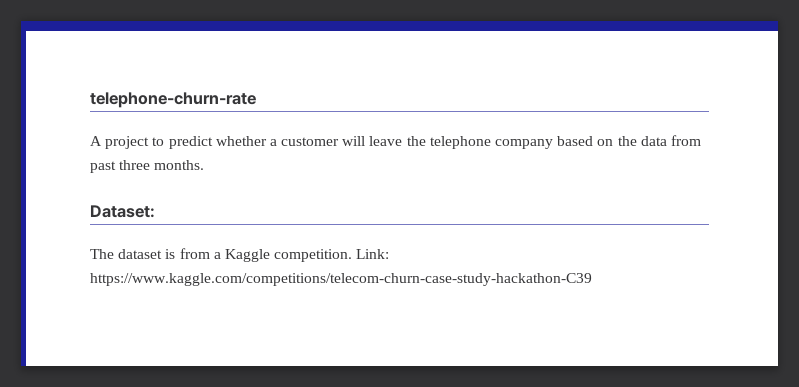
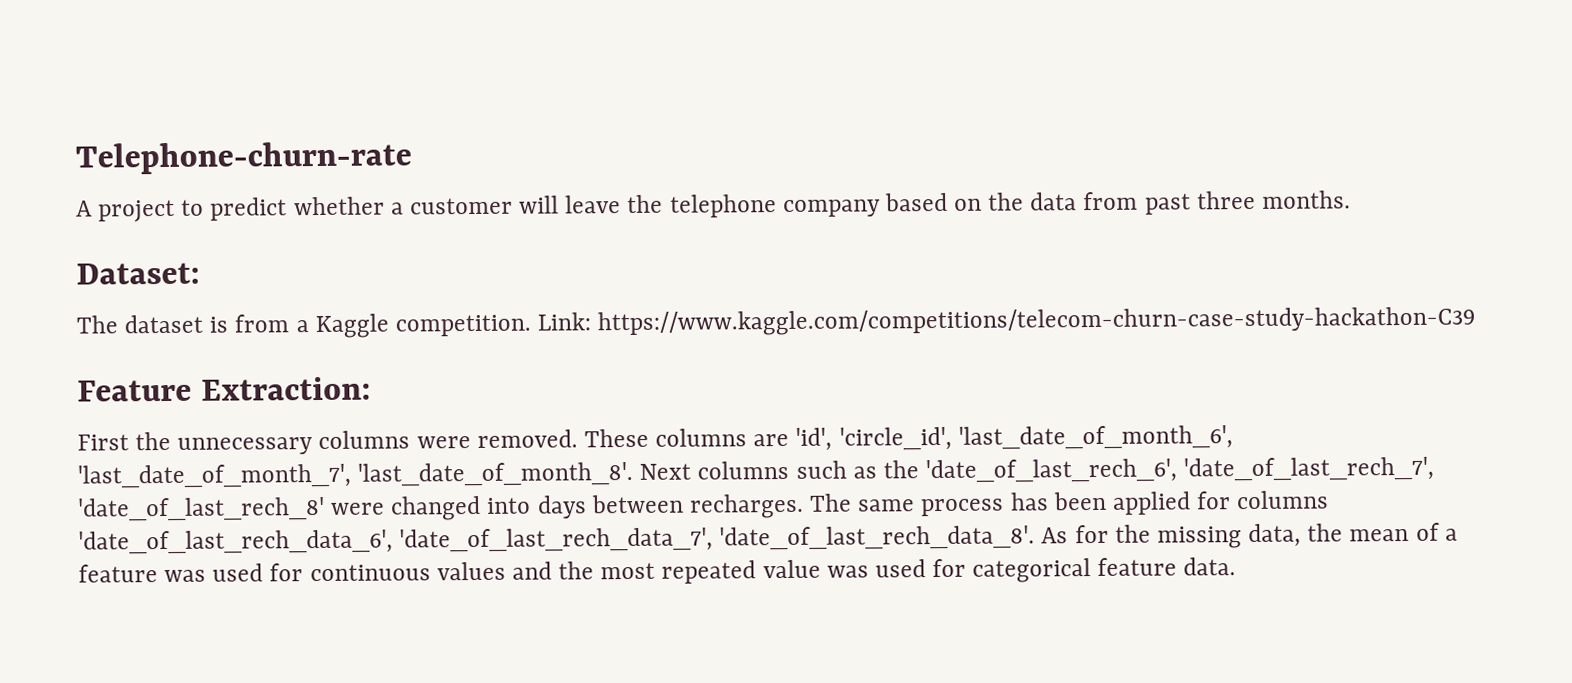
- telephone-churn-rate
+ Telephone-churn-rate
+ Feature Extraction:
+ First the unnecessary columns were removed. These columns are 'id', 'circle_id', 'last_date_of_month_6', 'last_date_of_month_7', 'last_date_of_month_8'. Next columns such as the 'date_of_last_rech_6', 'date_of_last_rech_7', 'date_of_last_rech_8' were changed into days between recharges. The same process has been applied for columns 'date_of_last_rech_data_6', 'date_of_last_rech_data_7', 'date_of_last_rech_data_8'. As for the missing data, the mean of a feature was used for continuous values and the most repeated value was used for categorical feature data.

